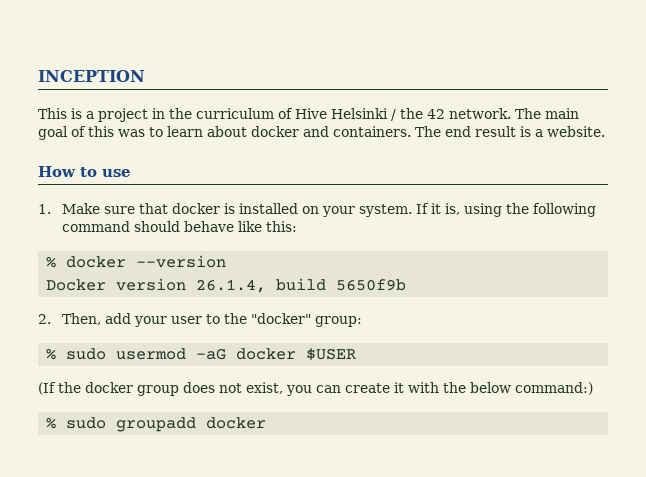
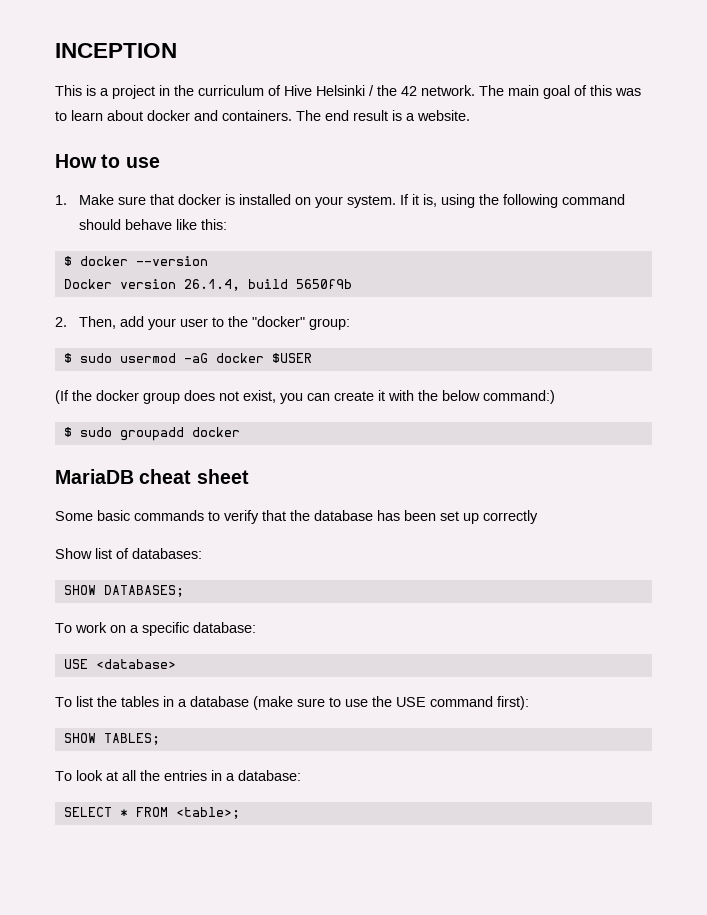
- % docker --version
+ $ docker --version
- % sudo usermod -aG docker $USER
+ $ sudo usermod -aG docker $USER
- % sudo groupadd docker
+ $ sudo groupadd docker
+ MariaDB cheat sheet
+ Some basic commands to verify that the database has been set up correctly
+ Show list of databases:
+ SHOW DATABASES;
+ To work on a specific database:
+ USE <database>
+ To list the tables in a database (make sure to use the USE command first):
+ SHOW TABLES;
+ To look at all the entries in a database:
+ SELECT * FROM <table>;

